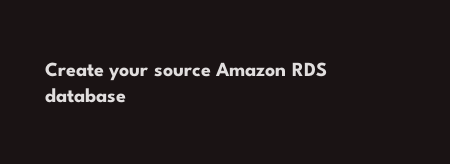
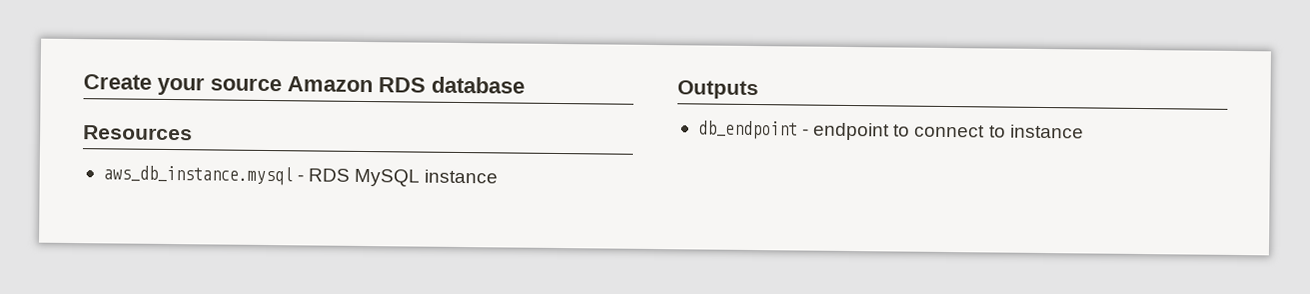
+ Resources
+ aws_db_instance.mysql - RDS MySQL instance
+ Outputs
+ db_endpoint - endpoint to connect to instance

